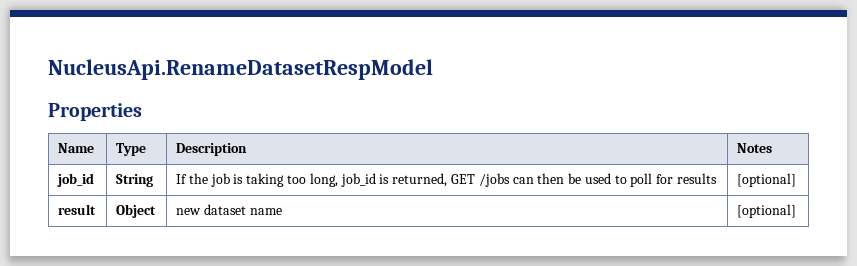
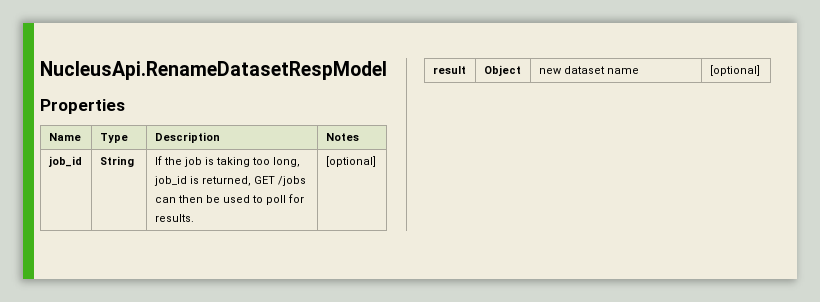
- job_id | String | If the job is taking too long, job_id is returned, GET /jobs can then be used to poll for results | [optional]
+ job_id | String | If the job is taking too long, job_id is returned, GET /jobs can then be used to poll for results. | [optional]

